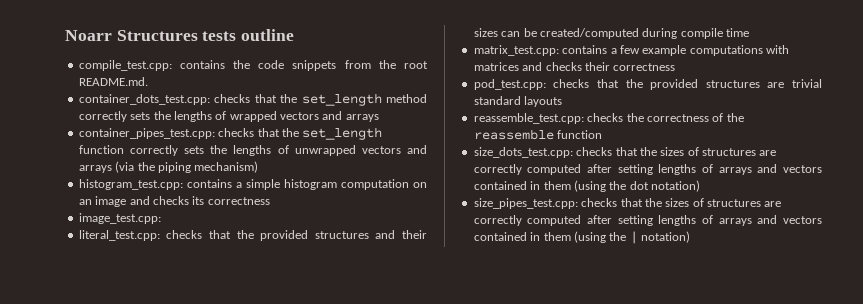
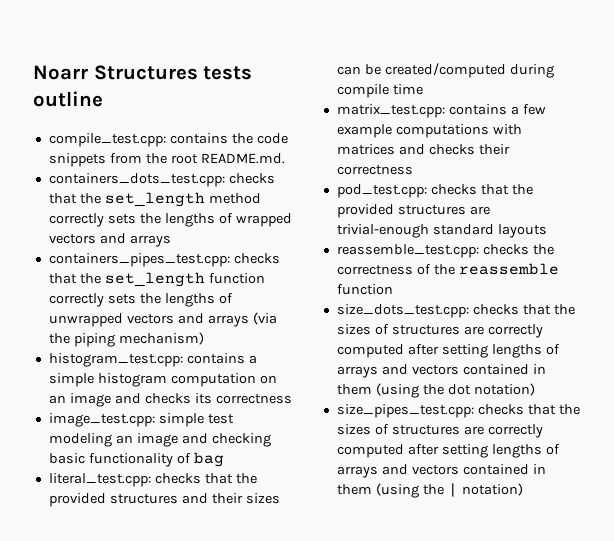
- container_dots_test.cpp: checks that the set_length method correctly sets the lengths of wrapped vectors and arrays
+ containers_dots_test.cpp: checks that the set_length method correctly sets the lengths of wrapped vectors and arrays
- container_pipes_test.cpp: checks that the set_length function correctly sets the lengths of unwrapped vectors and arrays (via the piping mechanism)
+ containers_pipes_test.cpp: checks that the set_length function correctly sets the lengths of unwrapped vectors and arrays (via the piping mechanism)
- image_test.cpp:
+ image_test.cpp: simple test modeling an image and checking basic functionality of bag
- pod_test.cpp: checks that the provided structures are trivial standard layouts
+ pod_test.cpp: checks that the provided structures are trivial-enough standard layouts

